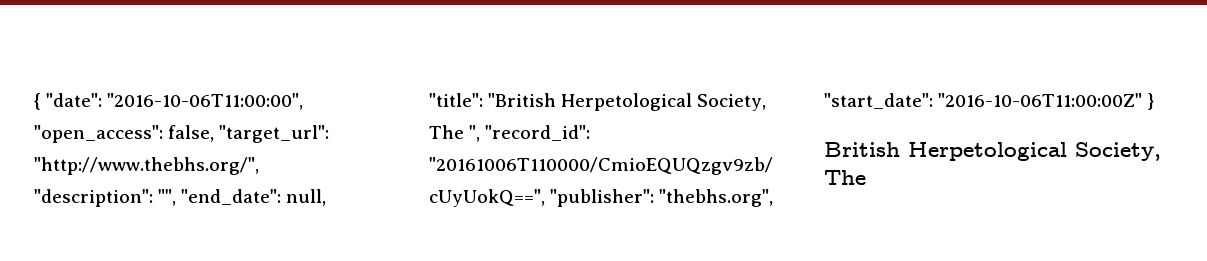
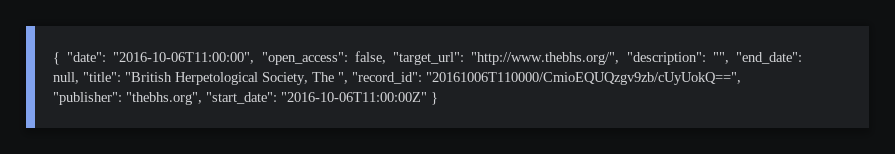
- British Herpetological Society, The

